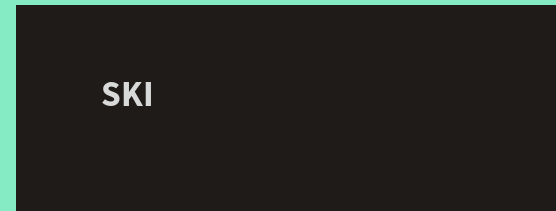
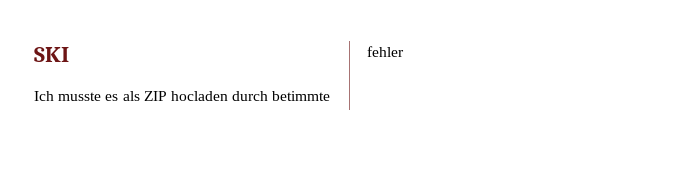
+ Ich musste es als ZIP hocladen durch betimmte fehler

